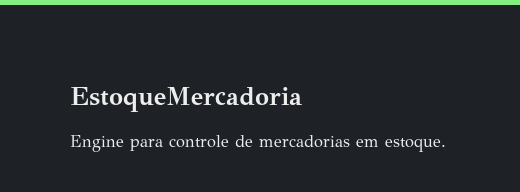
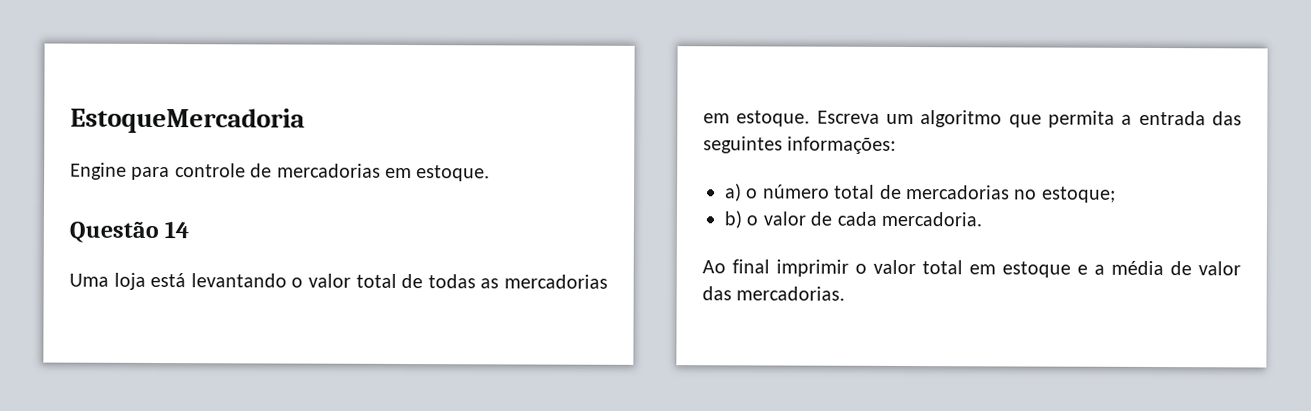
+ Questão 14
+ Uma loja está levantando o valor total de todas as mercadorias em estoque. Escreva um algoritmo que permita a entrada das seguintes informações:
+ a) o número total de mercadorias no estoque;
+ b) o valor de cada mercadoria.
+ Ao final imprimir o valor total em estoque e a média de valor das mercadorias.

